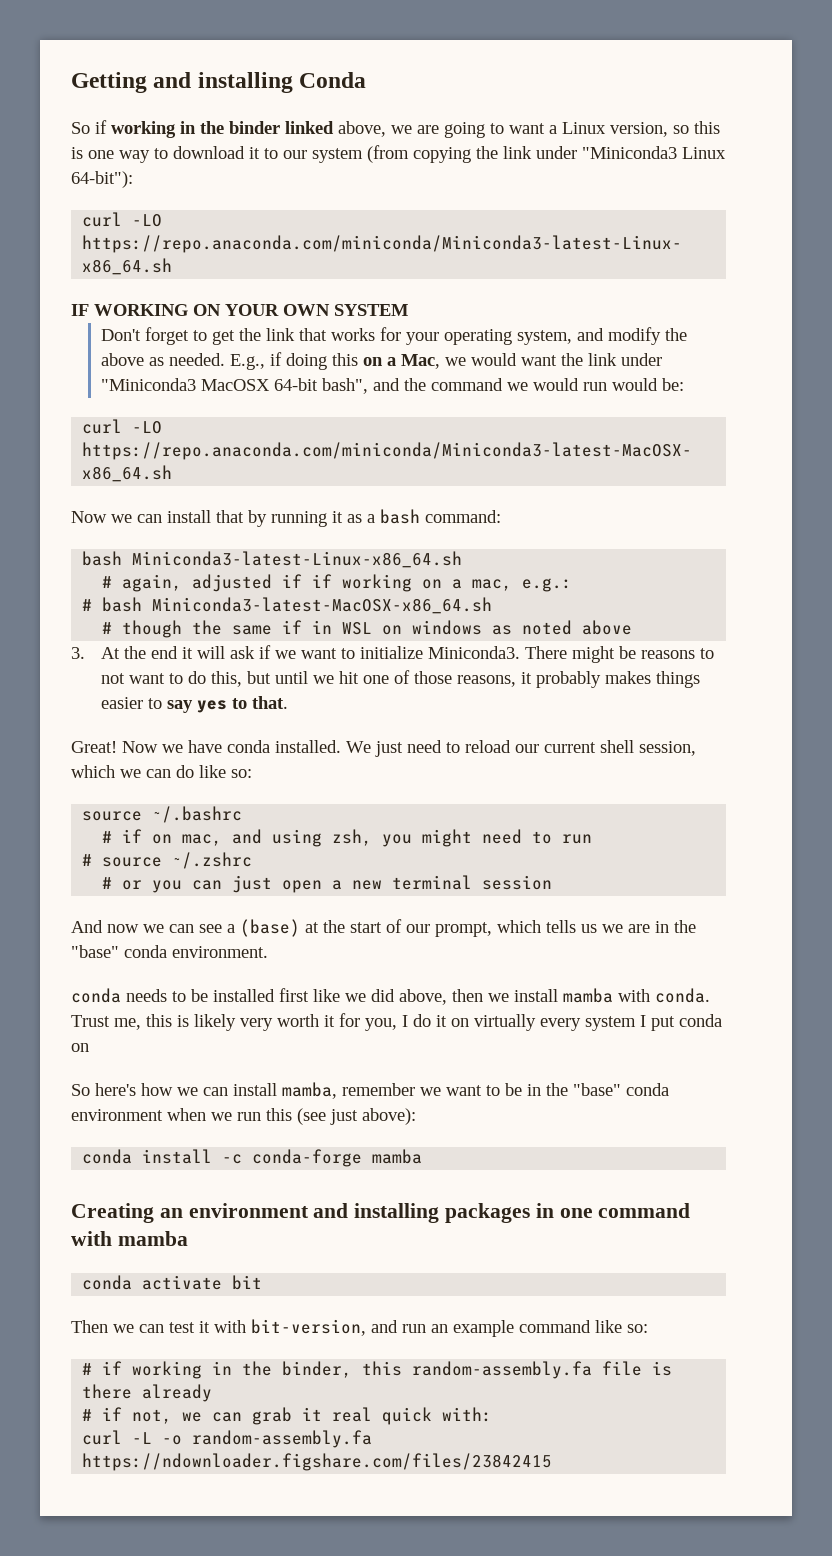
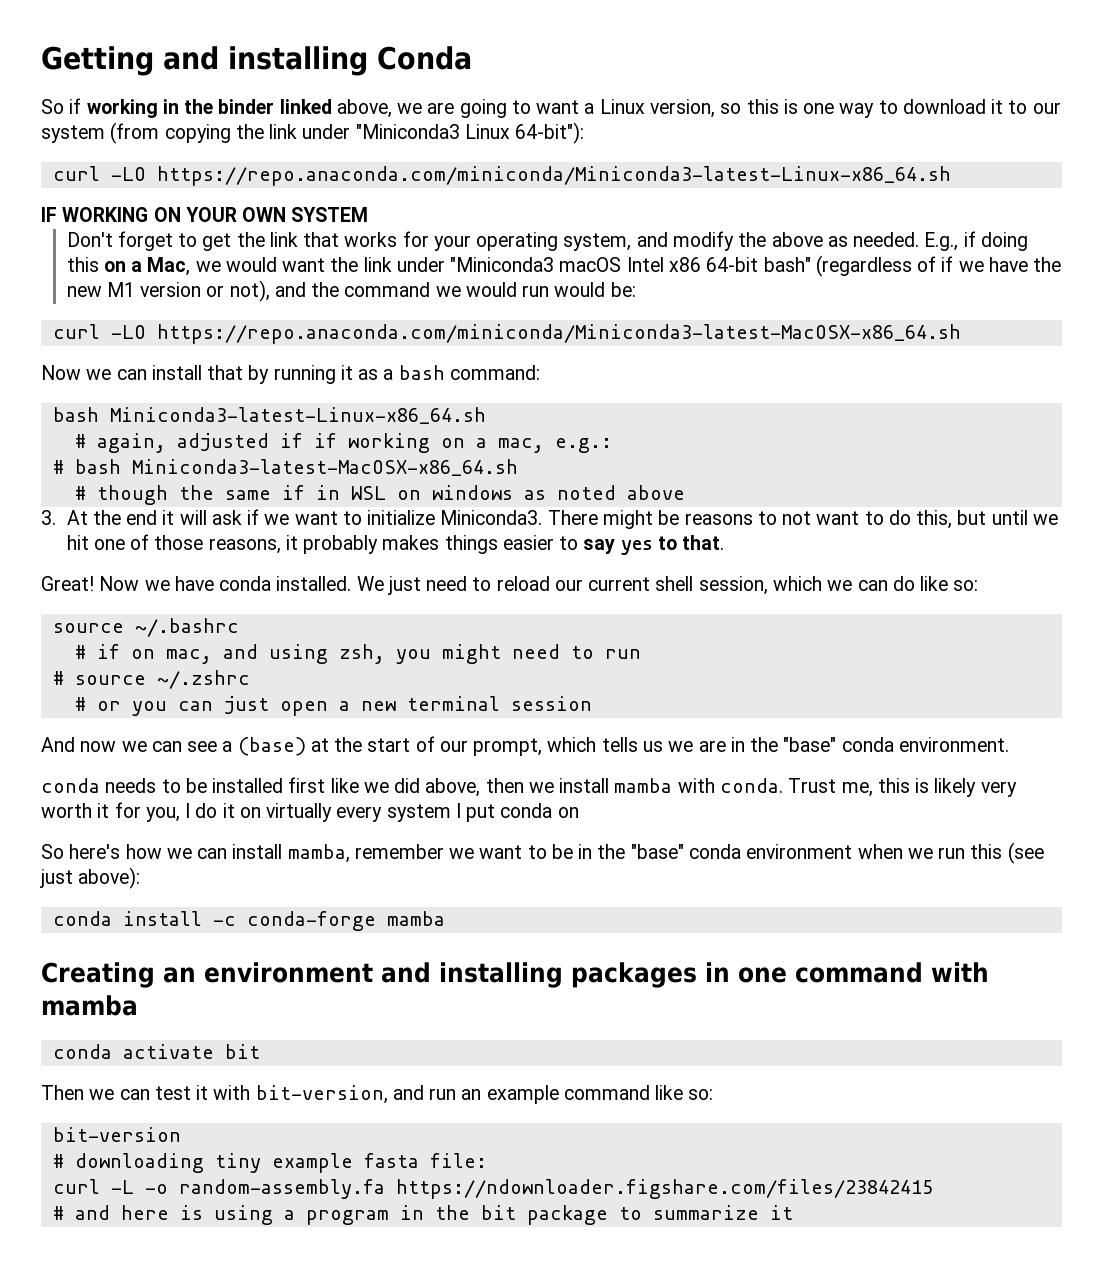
- E.g., if doing this on a Mac, we would want the link under "Miniconda3 MacOSX 64-bit bash", and the command we would run would be:
+ E.g., if doing this on a Mac, we would want the link under "Miniconda3 macOS Intel x86 64-bit bash" (regardless of if we have the new M1 version or not), and the command we would run would be:
- # if working in the binder, this random-assembly.fa file is there already
- # if not, we can grab it real quick with:
+ bit-version
+ # downloading tiny example fasta file:
+ # and here is using a program in the bit package to summarize it

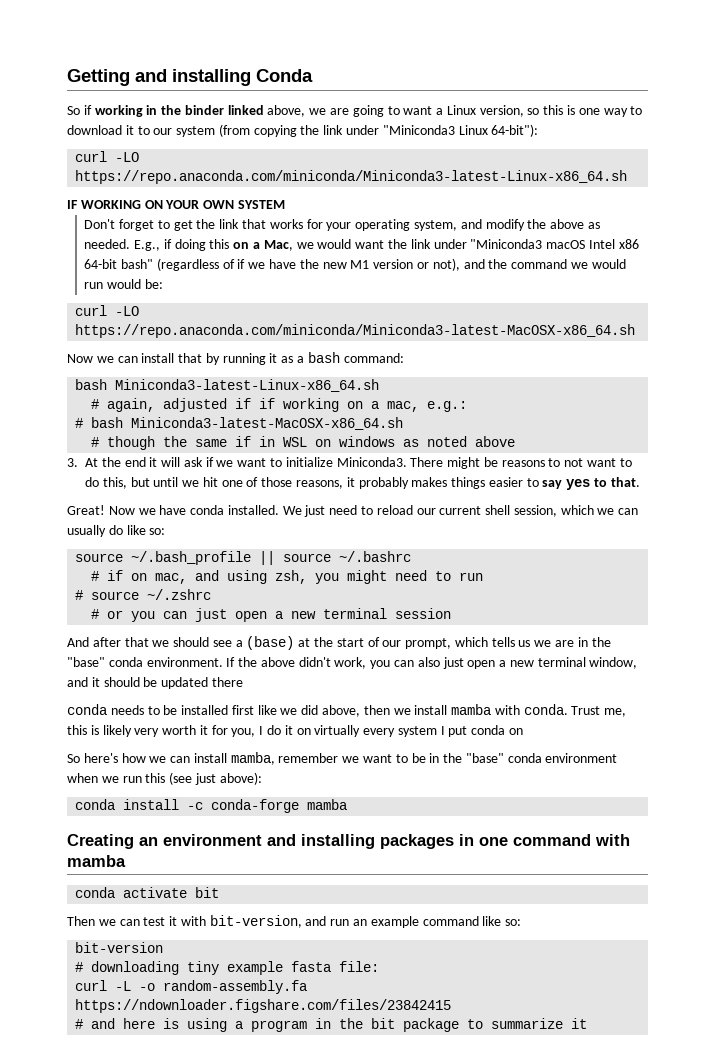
- We just need to reload our current shell session, which we can do like so:
+ We just need to reload our current shell session, which we can usually do like so:
- source ~/.bashrc
+ source ~/.bash_profile || source ~/.bashrc
- And now we can see a (base) at the start of our prompt, which tells us we are in the "base" conda environment.
+ And after that we should see a (base) at the start of our prompt, which tells us we are in the "base" conda environment. If the above didn't work, you can also just open a new terminal window, and it should be updated there

